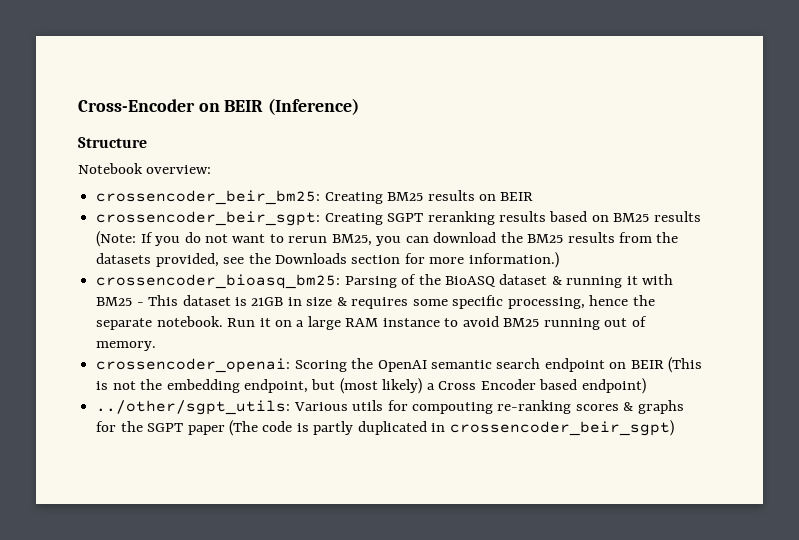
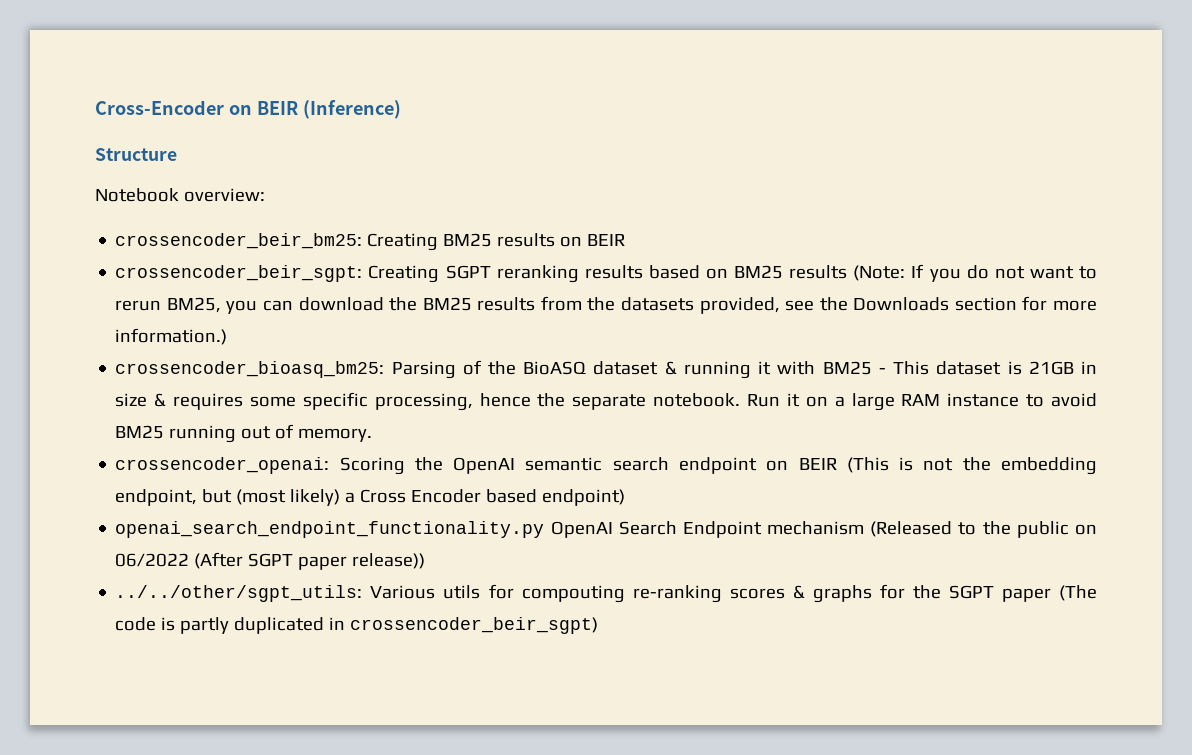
- ../other/sgpt_utils: Various utils for compouting re-ranking scores & graphs for the SGPT paper (The code is partly duplicated in crossencoder_beir_sgpt)
+ openai_search_endpoint_functionality.py OpenAI Search Endpoint mechanism (Released to the public on 06/2022 (After SGPT paper release))
+ ../../other/sgpt_utils: Various utils for compouting re-ranking scores & graphs for the SGPT paper (The code is partly duplicated in crossencoder_beir_sgpt)

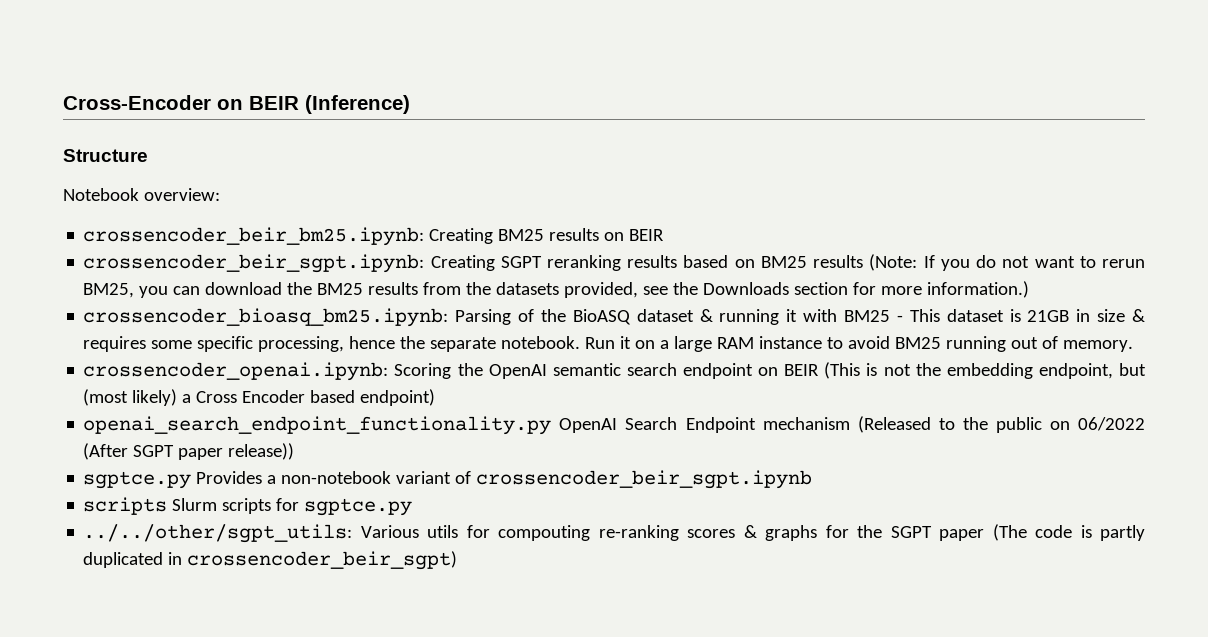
- crossencoder_beir_bm25: Creating BM25 results on BEIR
+ crossencoder_beir_bm25.ipynb: Creating BM25 results on BEIR
- crossencoder_beir_sgpt: Creating SGPT reranking results based on BM25 results (Note: If you do not want to rerun BM25, you can download the BM25 results from the datasets provided, see the Downloads section for more information.)
+ crossencoder_beir_sgpt.ipynb: Creating SGPT reranking results based on BM25 results (Note: If you do not want to rerun BM25, you can download the BM25 results from the datasets provided, see the Downloads section for more information.)
- crossencoder_bioasq_bm25: Parsing of the BioASQ dataset & running it with BM25 - This dataset is 21GB in size & requires some specific processing, hence the separate notebook.
+ crossencoder_bioasq_bm25.ipynb: Parsing of the BioASQ dataset & running it with BM25 - This dataset is 21GB in size & requires some specific processing, hence the separate notebook.
- crossencoder_openai: Scoring the OpenAI semantic search endpoint on BEIR (This is not the embedding endpoint, but (most likely) a Cross Encoder based endpoint)
+ crossencoder_openai.ipynb: Scoring the OpenAI semantic search endpoint on BEIR (This is not the embedding endpoint, but (most likely) a Cross Encoder based endpoint)
+ sgptce.py Provides a non-notebook variant of crossencoder_beir_sgpt.ipynb
+ scripts Slurm scripts for sgptce.py

